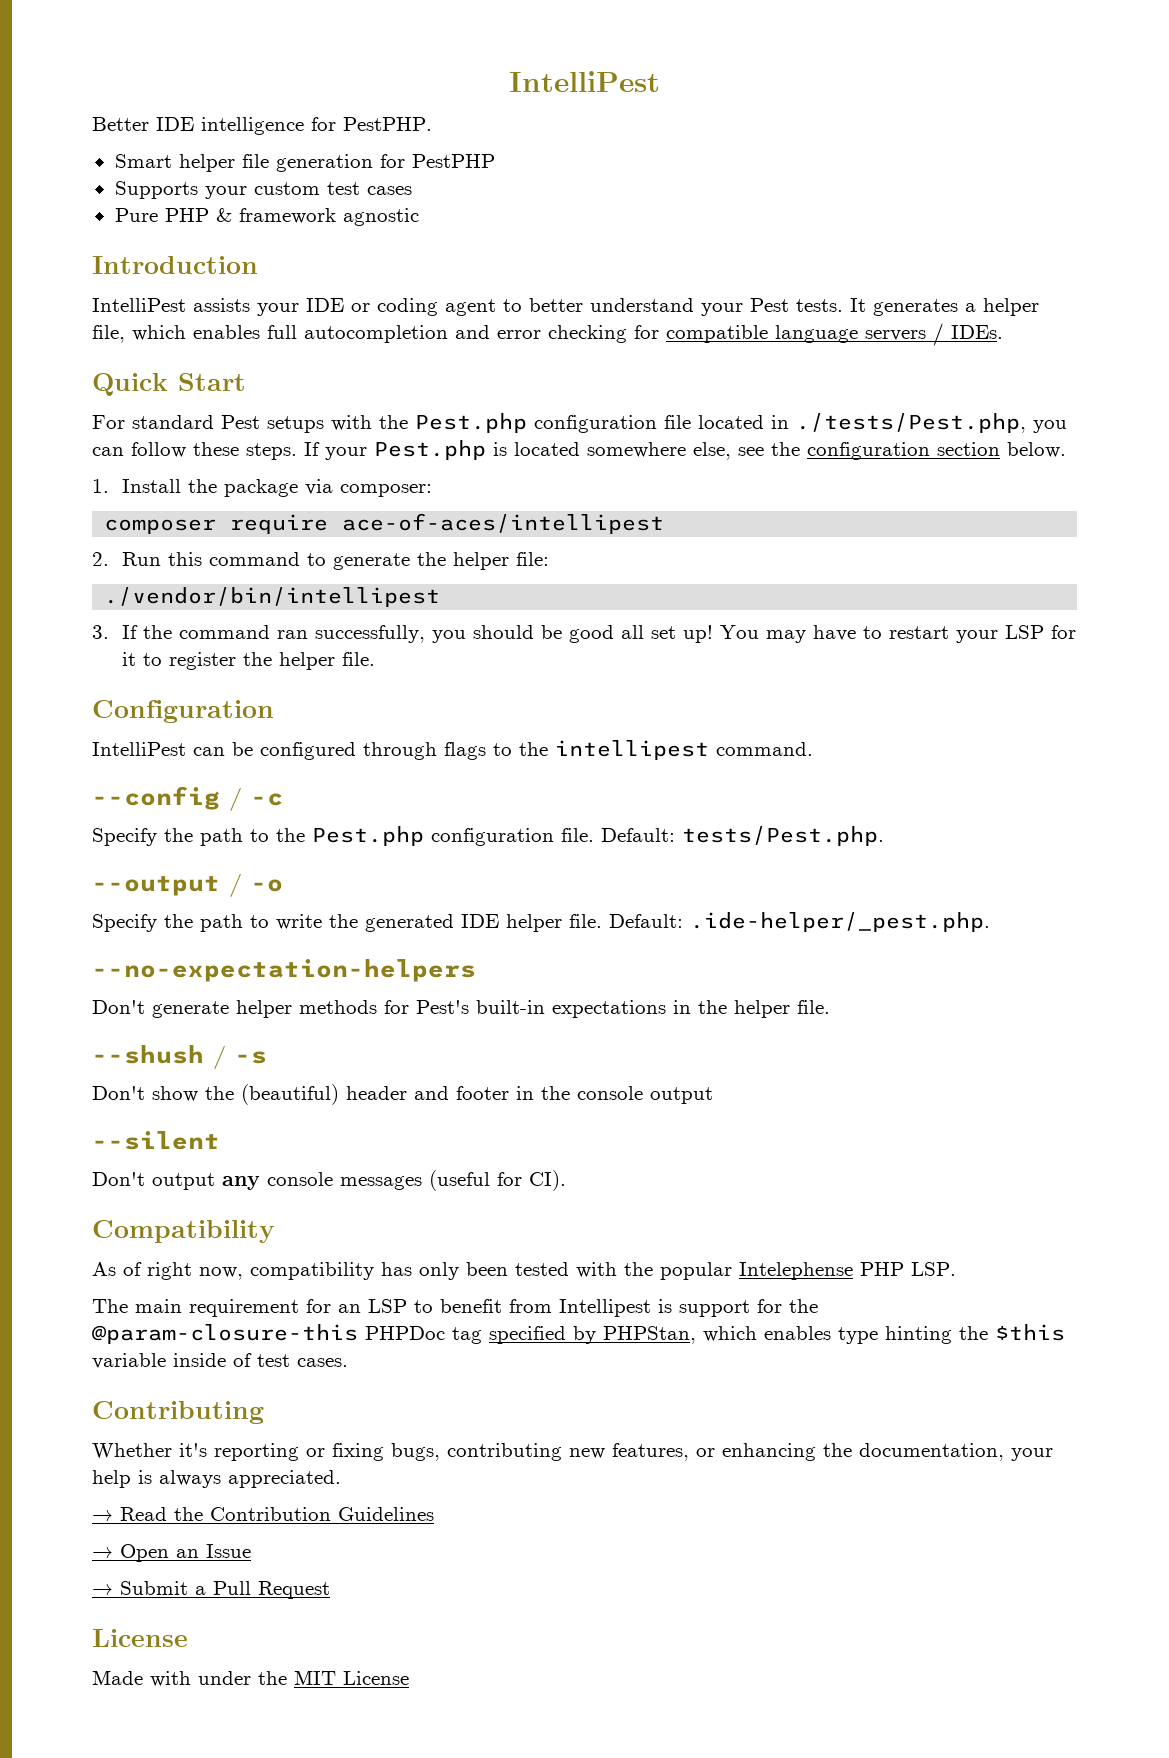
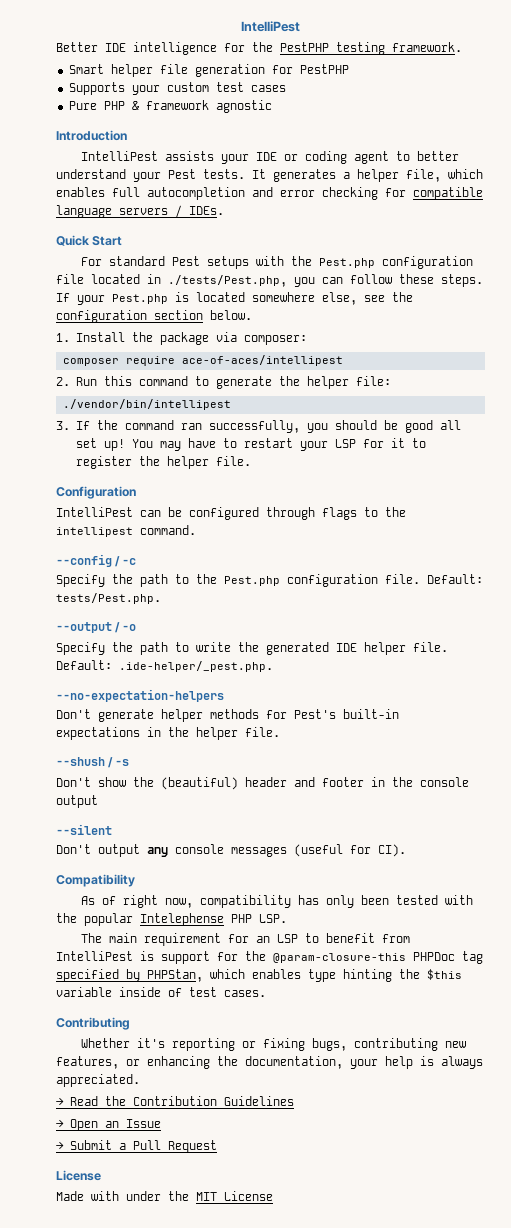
- Better IDE intelligence for PestPHP.
+ Better IDE intelligence for the PestPHP testing framework.
- The main requirement for an LSP to benefit from Intellipest is support for the @param-closure-this PHPDoc tag specified by PHPStan, which enables type hinting the $this variable inside of test cases.
+ The main requirement for an LSP to benefit from IntelliPest is support for the @param-closure-this PHPDoc tag specified by PHPStan, which enables type hinting the $this variable inside of test cases.

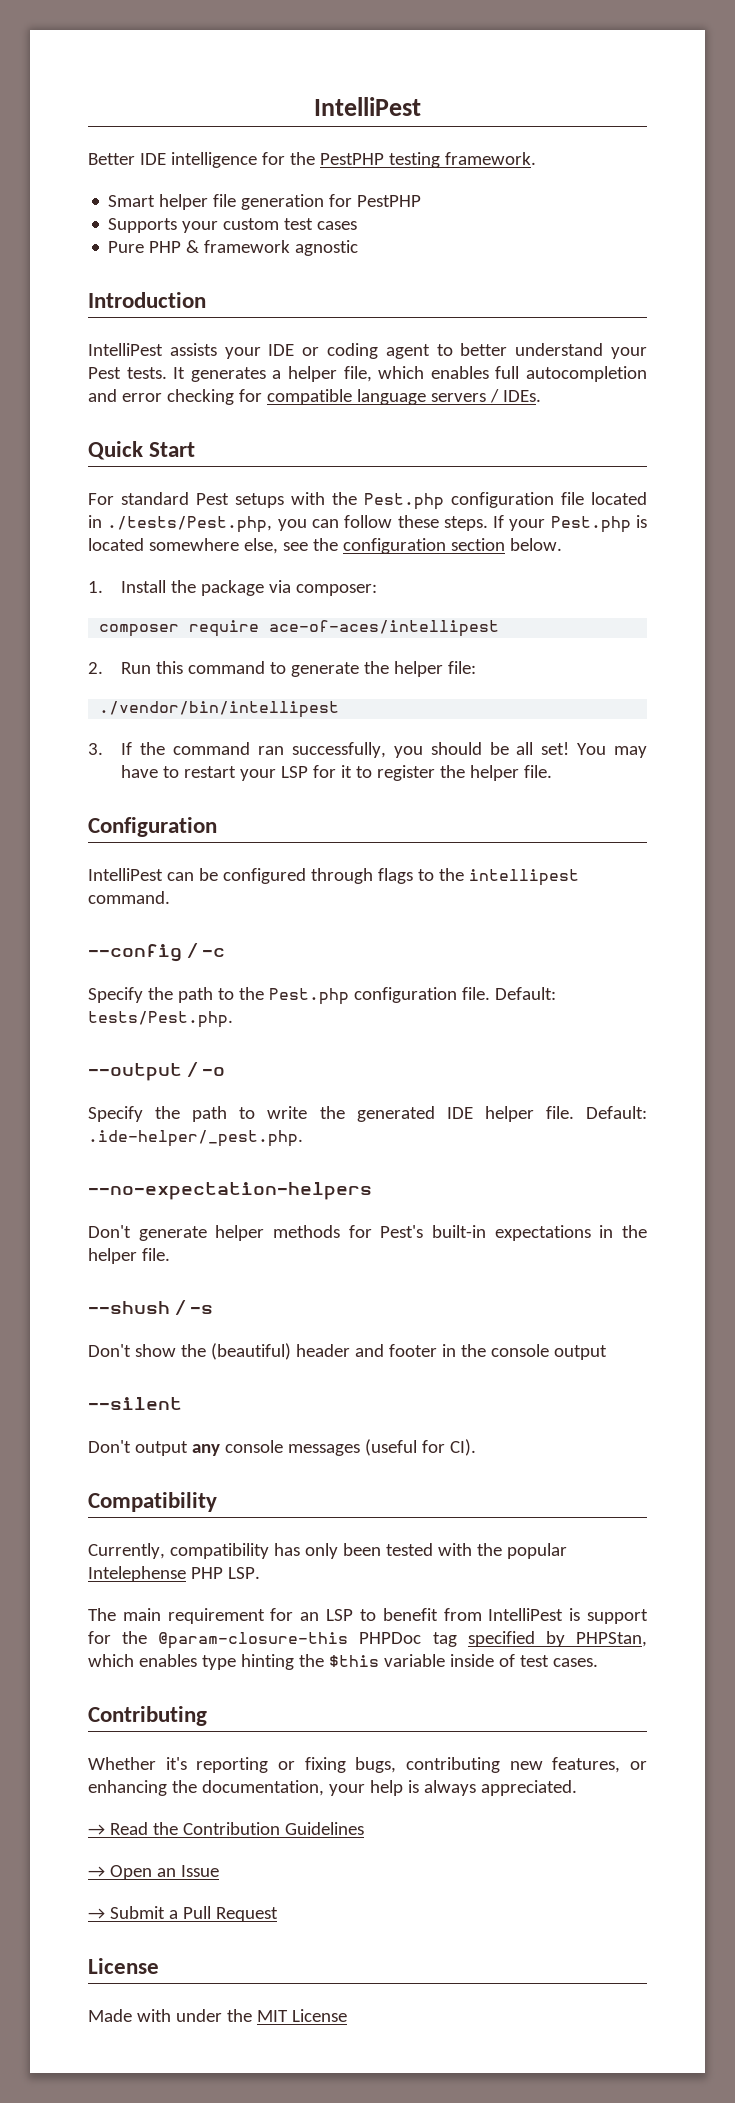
- 3. If the command ran successfully, you should be good all set up!
+ 3. If the command ran successfully, you should be all set!
- As of right now, compatibility has only been tested with the popular Intelephense PHP LSP.
+ Currently, compatibility has only been tested with the popular Intelephense PHP LSP.

